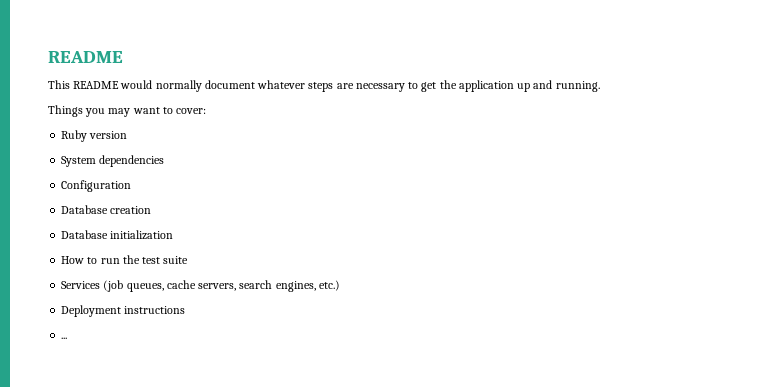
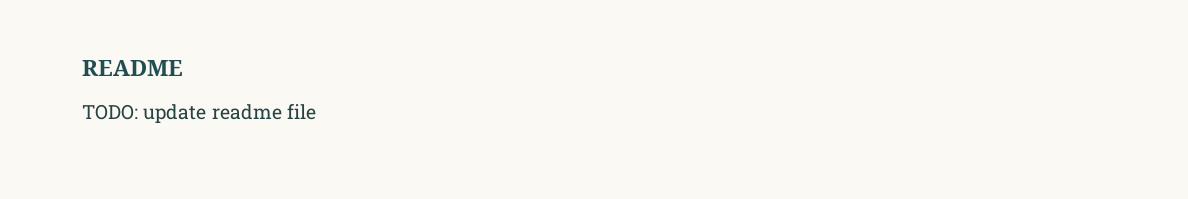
- This README would normally document whatever steps are necessary to get the application up and running.
- Things you may want to cover:
- Ruby version
- System dependencies
- Configuration
- Database creation
- Database initialization
- How to run the test suite
- Services (job queues, cache servers, search engines, etc.)
- Deployment instructions
- ...
+ TODO: update readme file

